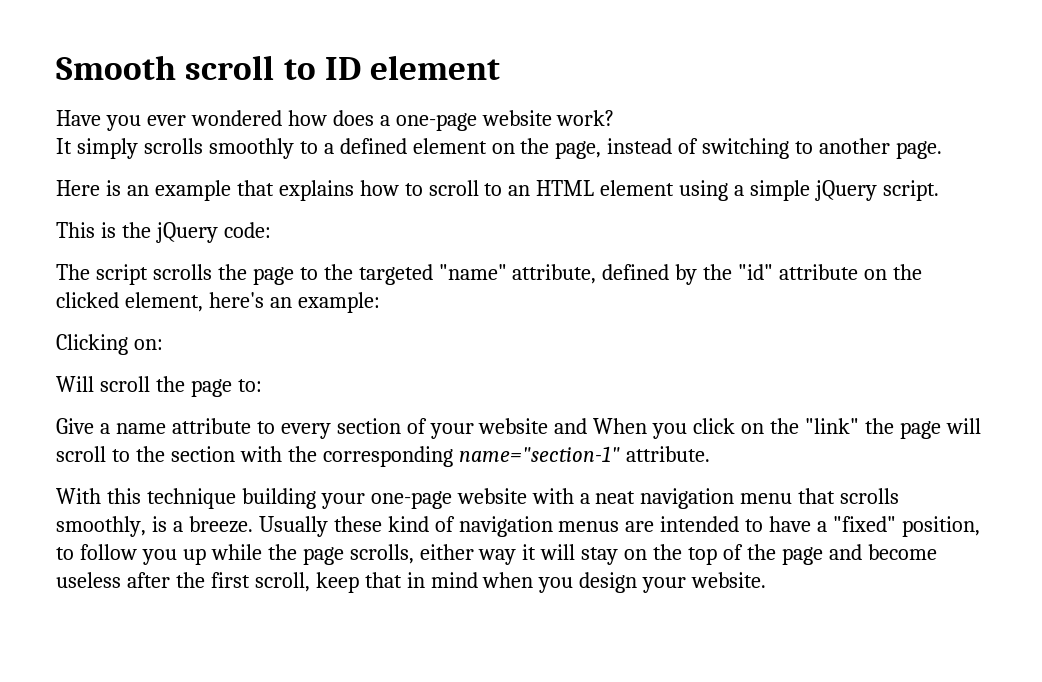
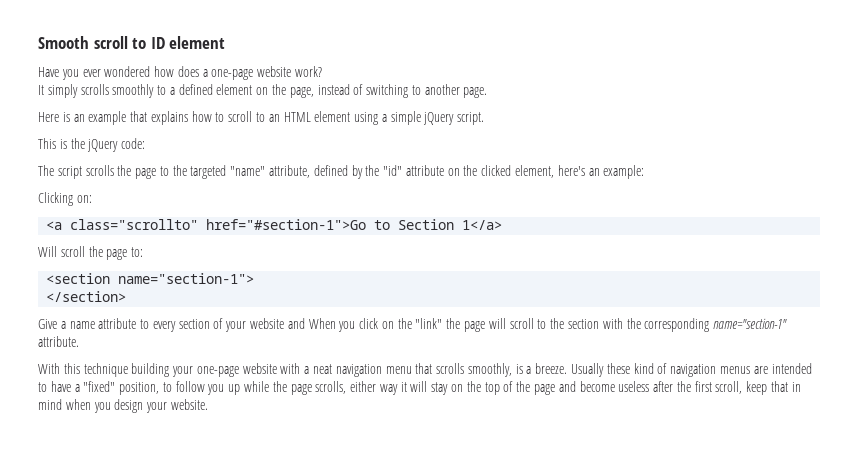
+ <a class="scrollto" href="#section-1">Go to Section 1</a>
+ <section name="section-1">
+ </section>

